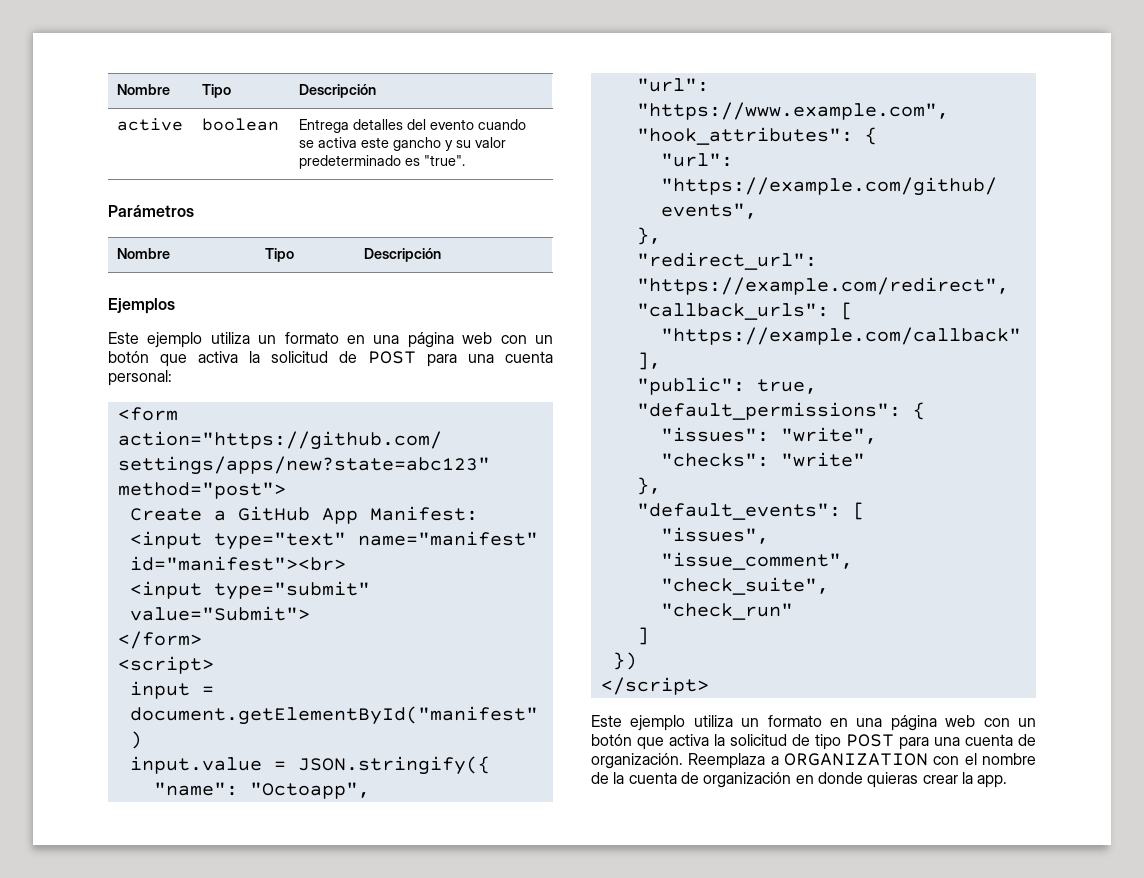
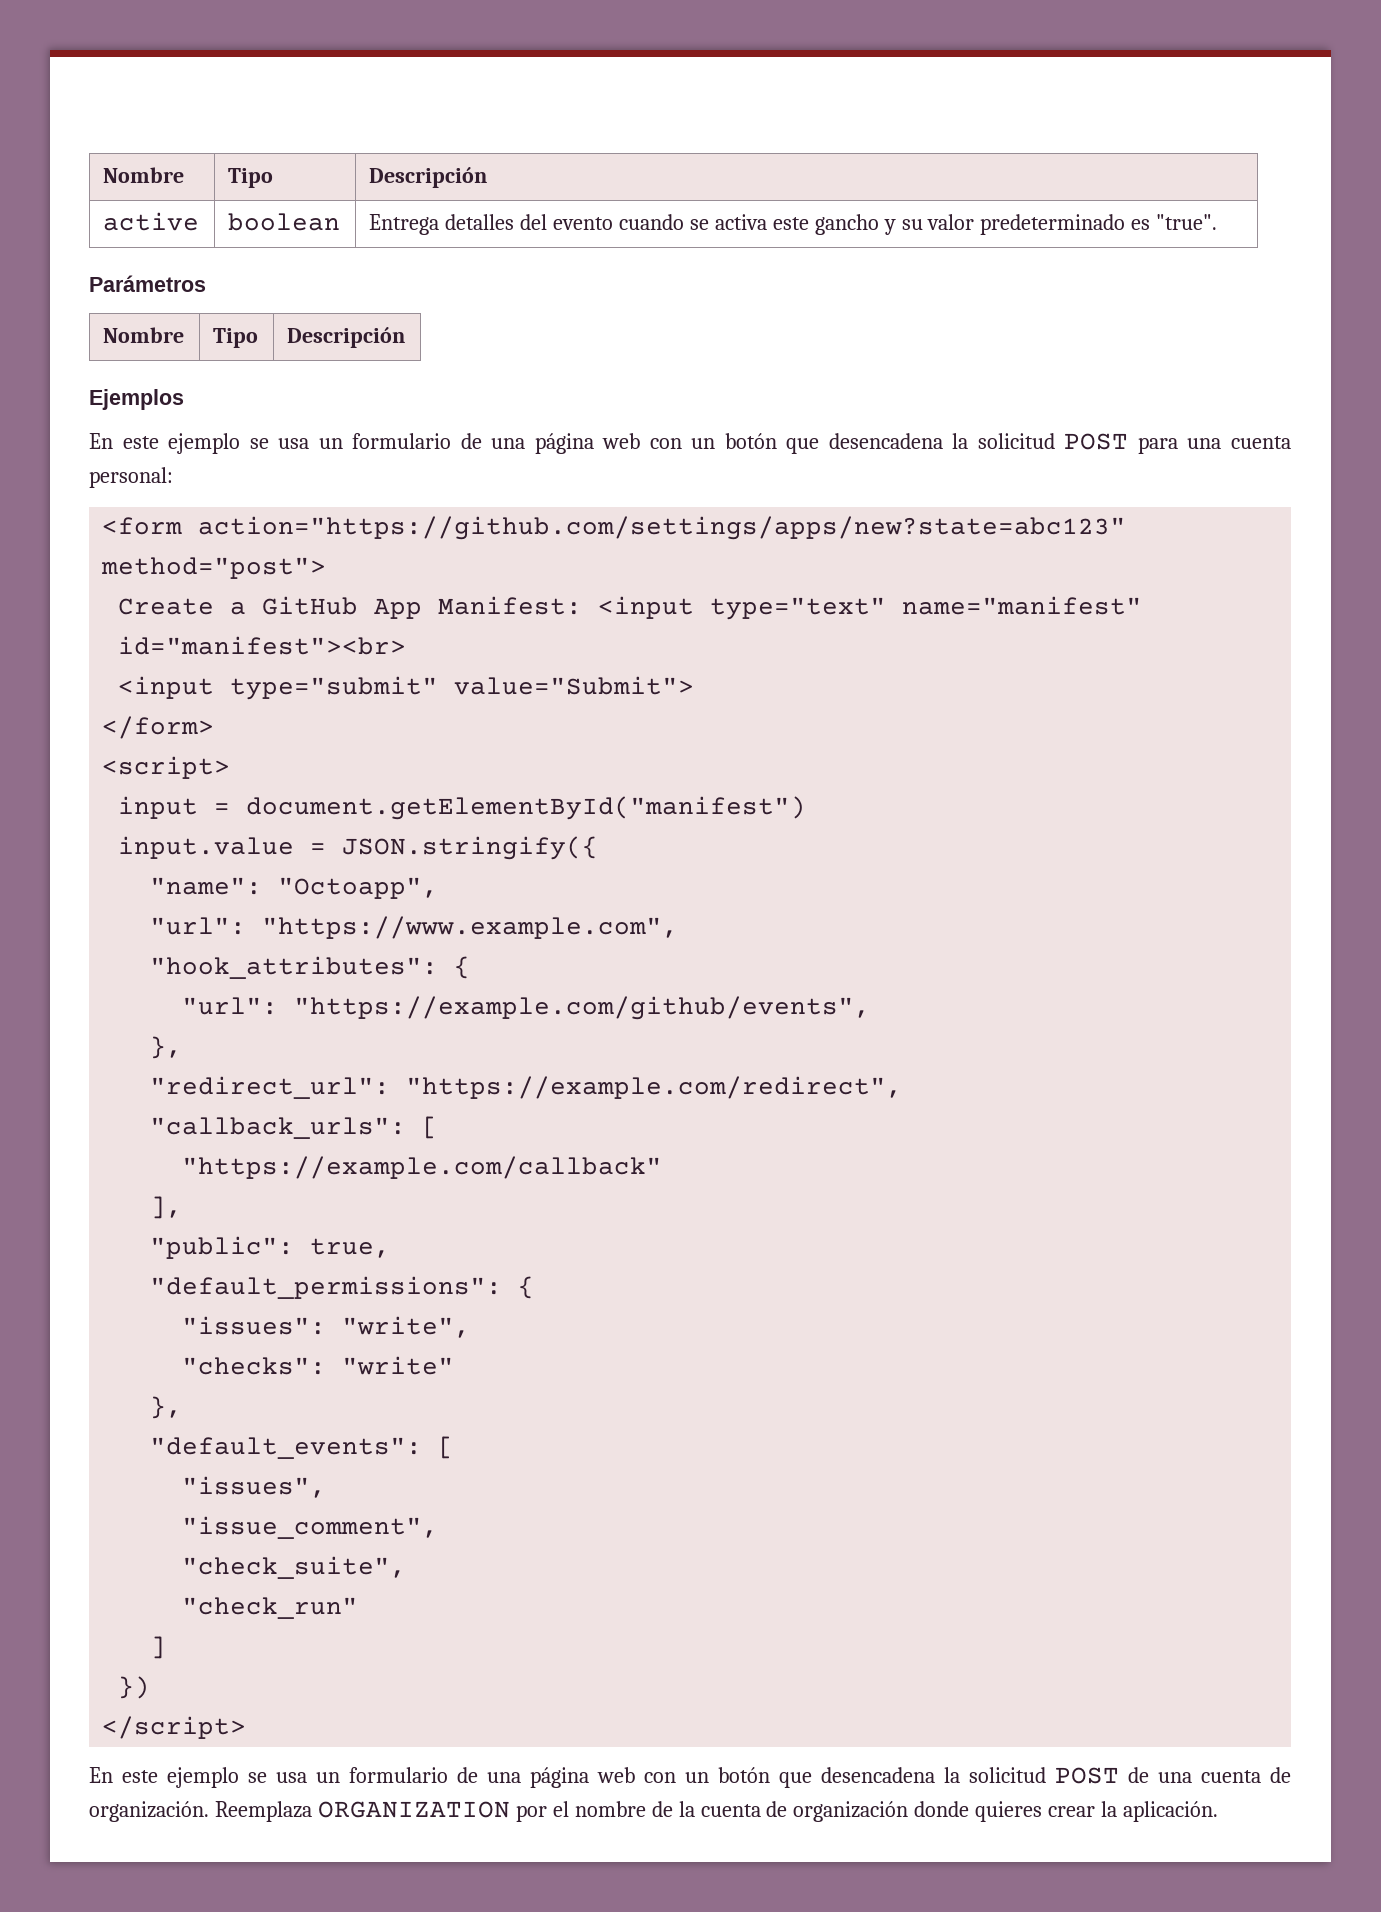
- Este ejemplo utiliza un formato en una página web con un botón que activa la solicitud de POST para una cuenta personal:
+ En este ejemplo se usa un formulario de una página web con un botón que desencadena la solicitud POST para una cuenta personal:
- Este ejemplo utiliza un formato en una página web con un botón que activa la solicitud de tipo POST para una cuenta de organización.
+ En este ejemplo se usa un formulario de una página web con un botón que desencadena la solicitud POST de una cuenta de organización.
- Reemplaza a ORGANIZATION con el nombre de la cuenta de organización en donde quieras crear la app.
+ Reemplaza ORGANIZATION por el nombre de la cuenta de organización donde quieres crear la aplicación.

